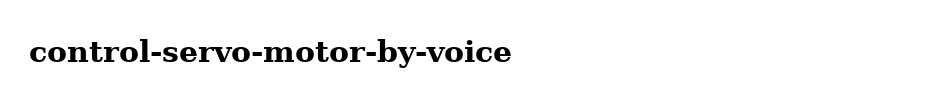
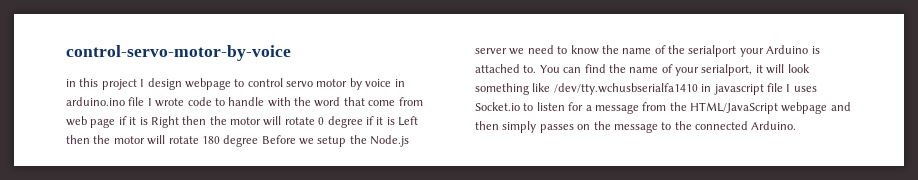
+ in this project I design webpage to control servo motor by voice in arduino.ino file I wrote code to handle with the word that come from web page if it is Right then the motor will rotate 0 degree if it is Left then the motor will rotate 180 degree Before we setup the Node.js server we need to know the name of the serialport your Arduino is attached to. You can find the name of your serialport, it will look something like /dev/tty.wchusbserialfa1410 in javascript file I uses Socket.io to listen for a message from the HTML/JavaScript webpage and then simply passes on the message to the connected Arduino.

